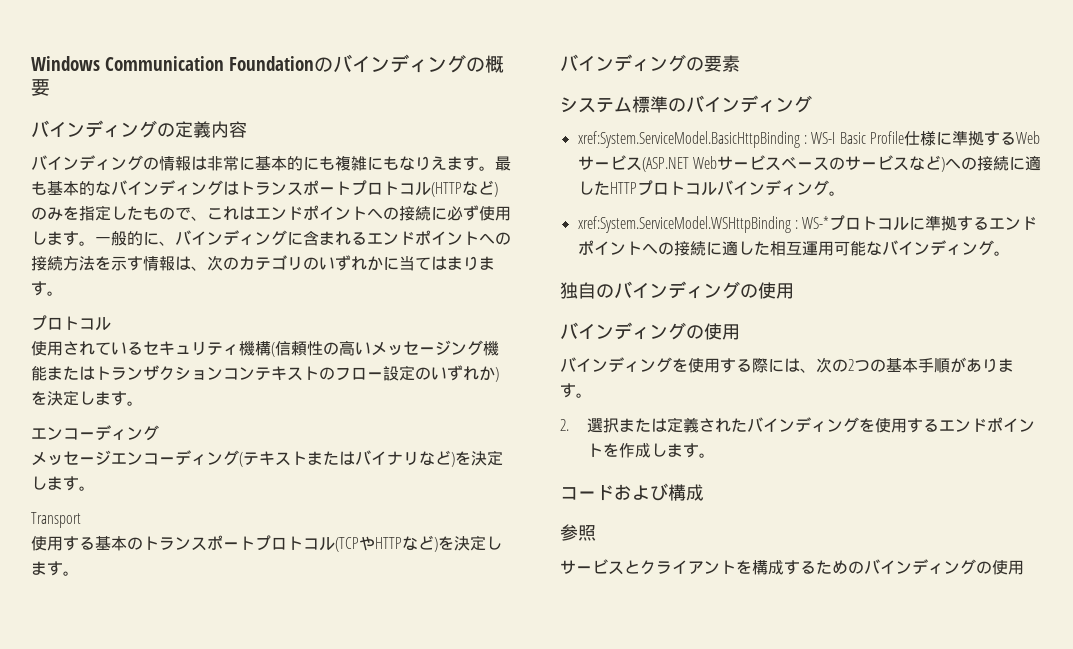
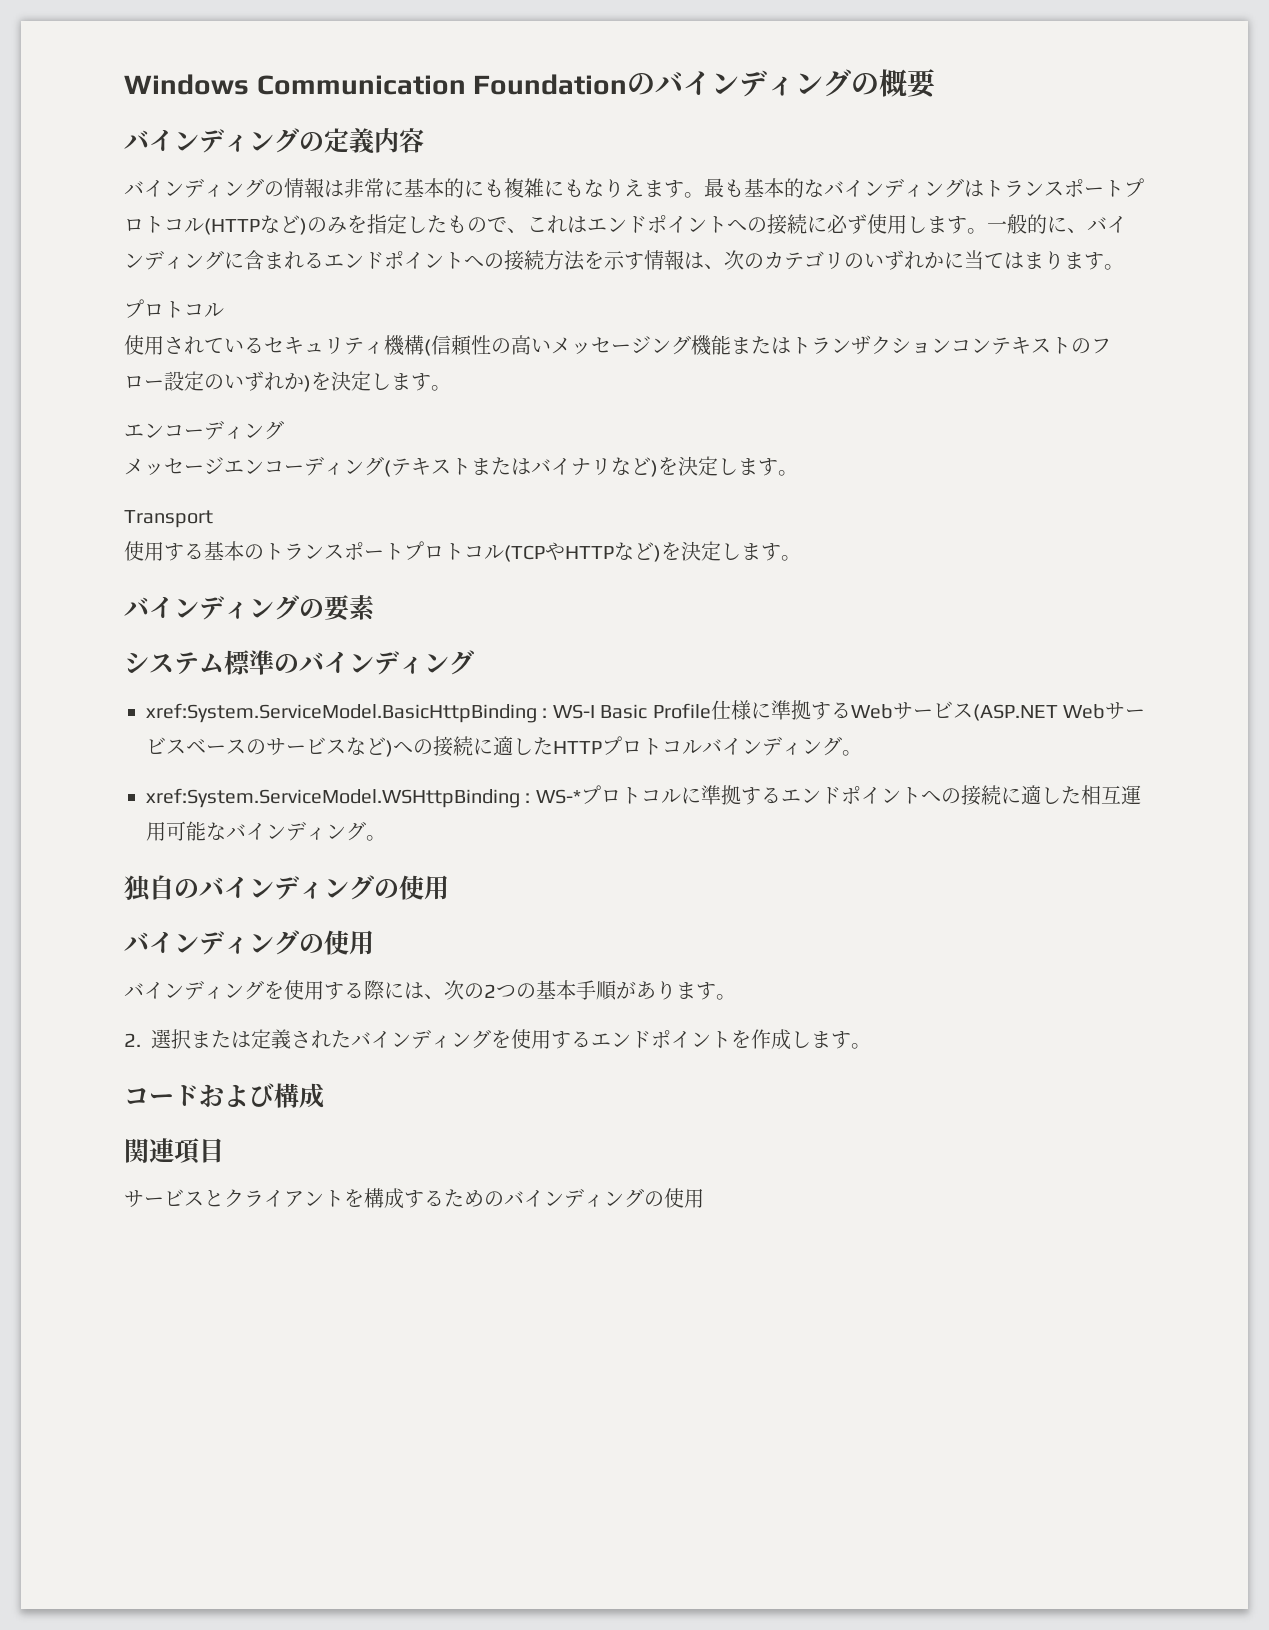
- 参照
+ 関連項目

